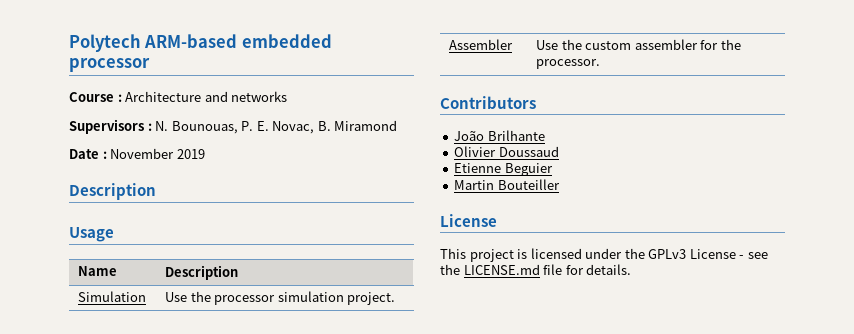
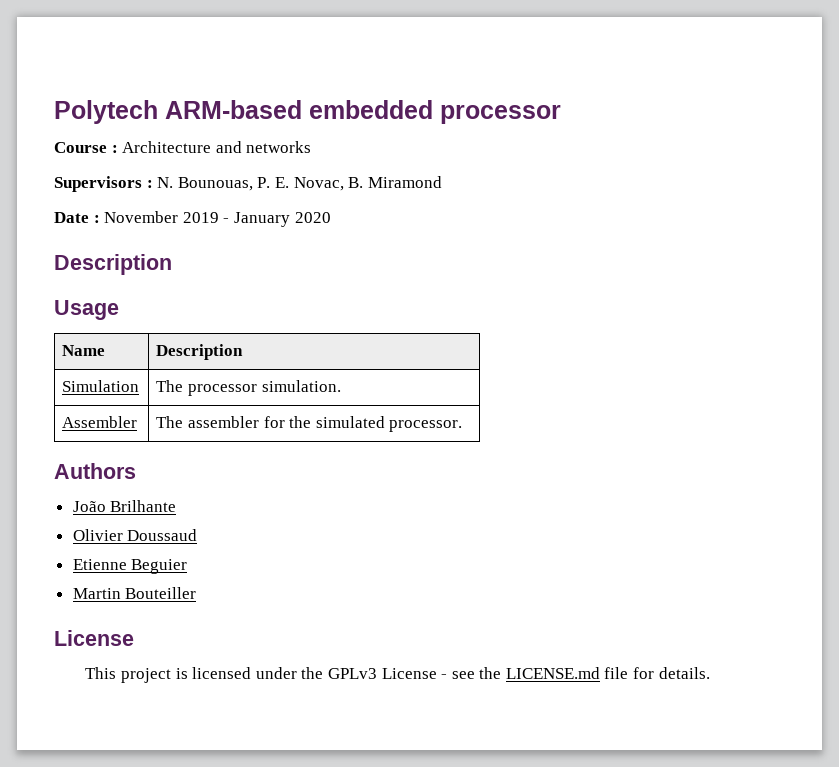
- Date : November 2019
+ Date : November 2019 - January 2020
- Simulation | Use the processor simulation project.
- Assembler | Use the custom assembler for the processor.
+ Simulation | The processor simulation.
+ Assembler | The assembler for the simulated processor.
- Contributors
+ Authors

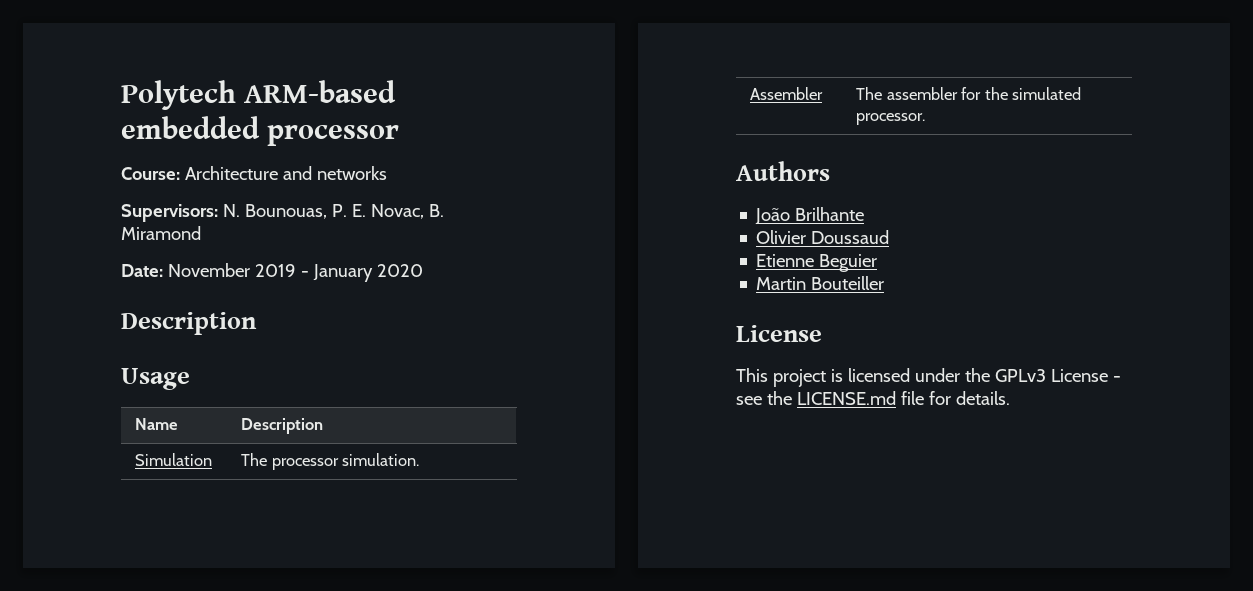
- Course : Architecture and networks
+ Course: Architecture and networks
- Supervisors : N. Bounouas, P. E. Novac, B. Miramond
+ Supervisors: N. Bounouas, P. E. Novac, B. Miramond
- Date : November 2019 - January 2020
+ Date: November 2019 - January 2020

